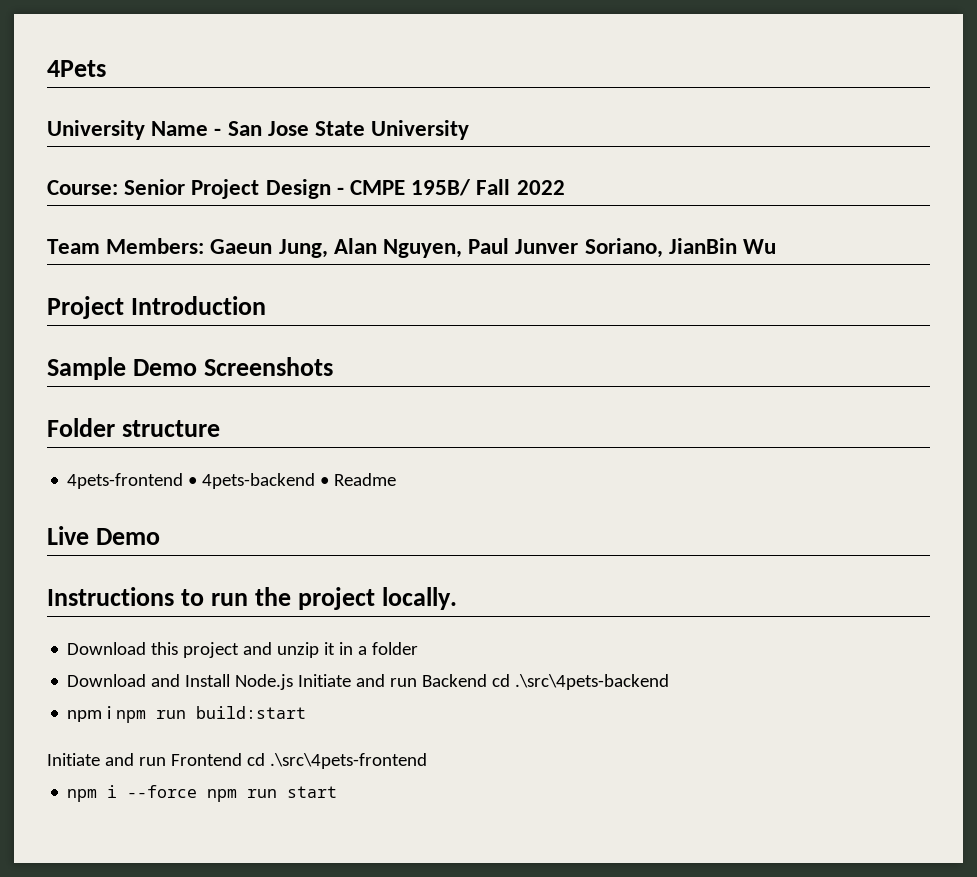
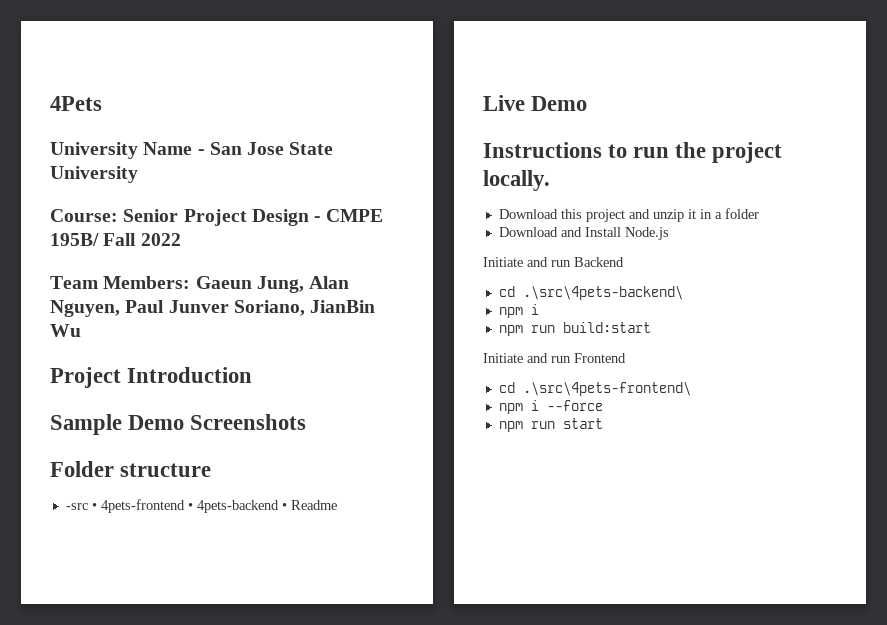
- 4pets-frontend • 4pets-backend • Readme
+ -src • 4pets-frontend • 4pets-backend • Readme
- Download and Install Node.js Initiate and run Backend cd .\src\4pets-backend
- npm i npm run build:start
+ Download and Install Node.js
+ Initiate and run Backend
+ cd .\src\4pets-backend\
+ npm i
+ npm run build:start
- Initiate and run Frontend cd .\src\4pets-frontend
+ Initiate and run Frontend
+ cd .\src\4pets-frontend\
- npm i --force npm run start
+ npm i --force
+ npm run start

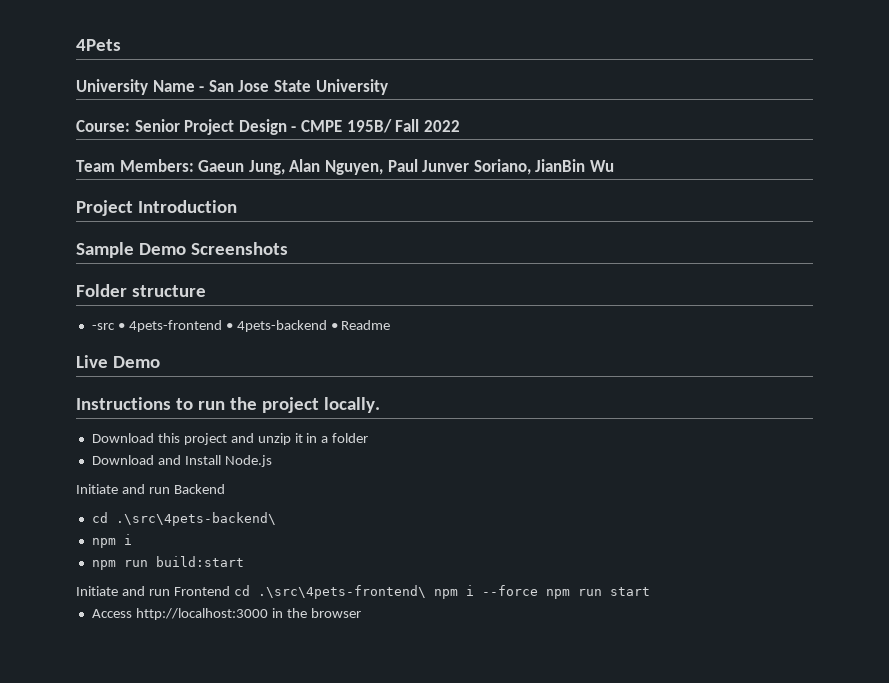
- Initiate and run Frontend
- cd .\src\4pets-frontend\
- npm i --force
- npm run start
+ Initiate and run Frontend cd .\src\4pets-frontend\ npm i --force npm run start
+ Access http://localhost:3000 in the browser

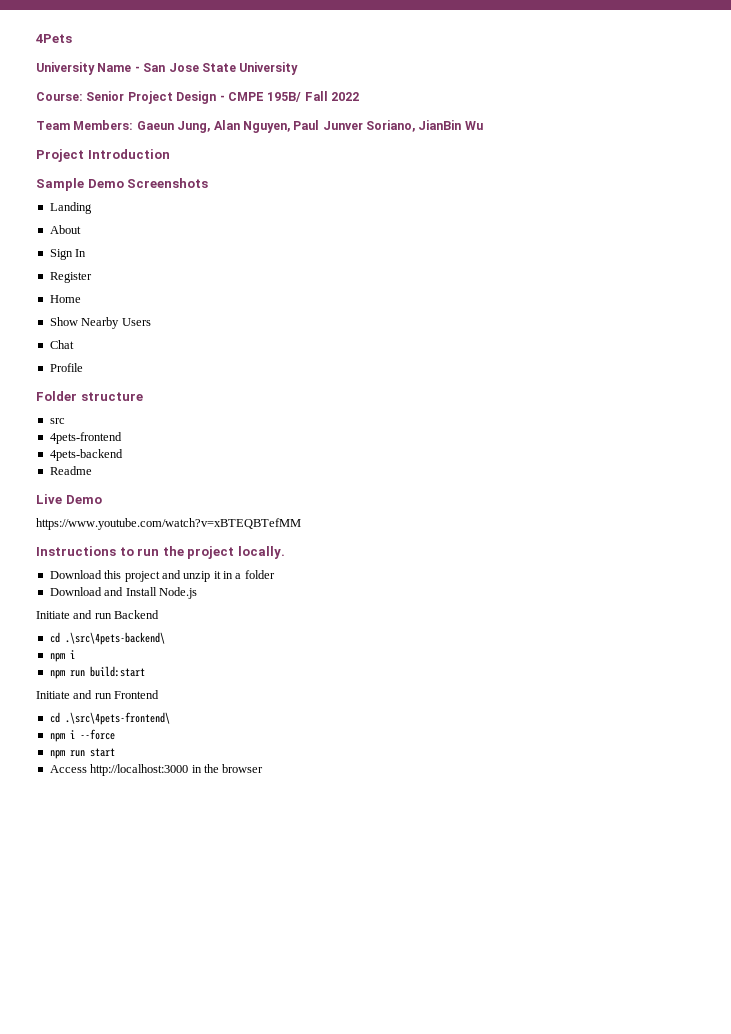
+ Landing
+ About
+ Sign In
+ Register
+ Home
+ Show Nearby Users
+ Chat
+ Profile
- -src • 4pets-frontend • 4pets-backend • Readme
+ src
+ 4pets-frontend
+ 4pets-backend
+ Readme
+ https://www.youtube.com/watch?v=xBTEQBTefMM
- Initiate and run Frontend cd .\src\4pets-frontend\ npm i --force npm run start
+ Initiate and run Frontend
+ cd .\src\4pets-frontend\
+ npm i --force
+ npm run start

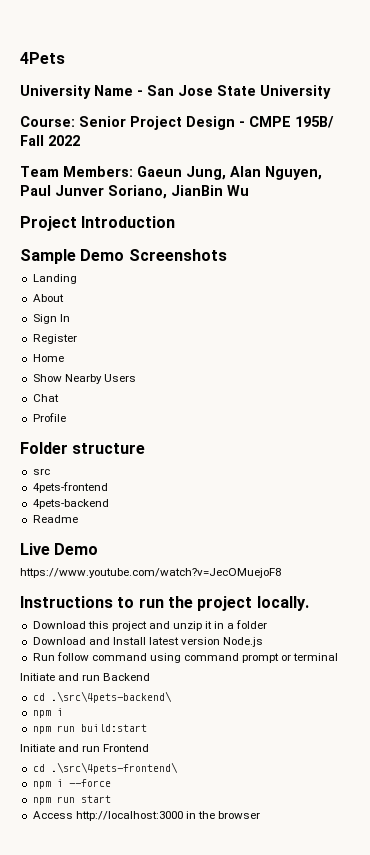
- https://www.youtube.com/watch?v=xBTEQBTefMM
+ https://www.youtube.com/watch?v=JecOMuejoF8
- Download and Install Node.js
+ Download and Install latest version Node.js
+ Run follow command using command prompt or terminal

